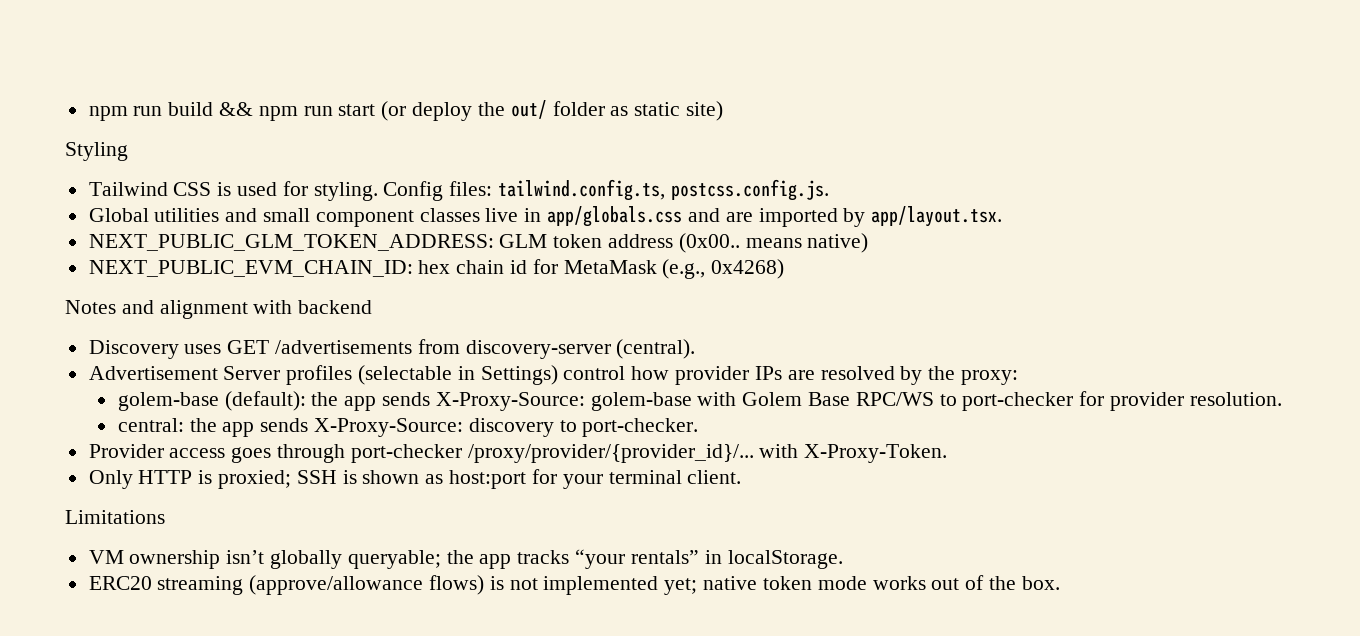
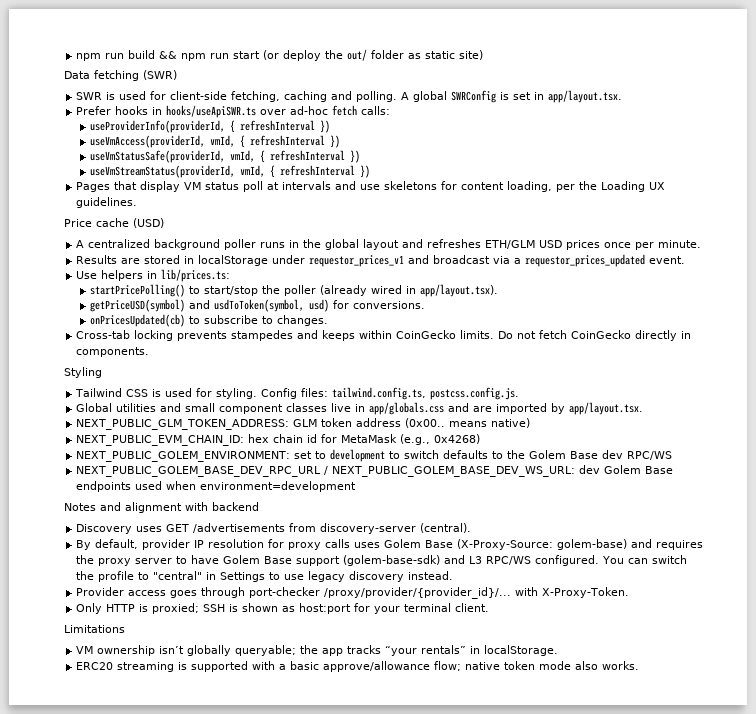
+ Data fetching (SWR)
+ SWR is used for client-side fetching, caching and polling. A global SWRConfig is set in app/layout.tsx.
+ Prefer hooks in hooks/useApiSWR.ts over ad‑hoc fetch calls:
+ useProviderInfo(providerId, { refreshInterval })
+ useVmAccess(providerId, vmId, { refreshInterval })
+ useVmStatusSafe(providerId, vmId, { refreshInterval })
+ useVmStreamStatus(providerId, vmId, { refreshInterval })
+ Pages that display VM status poll at intervals and use skeletons for content loading, per the Loading UX guidelines.
+ Price cache (USD)
+ A centralized background poller runs in the global layout and refreshes ETH/GLM USD prices once per minute.
+ Results are stored in localStorage under requestor_prices_v1 and broadcast via a requestor_prices_updated event.
+ Use helpers in lib/prices.ts:
+ startPricePolling() to start/stop the poller (already wired in app/layout.tsx).
+ getPriceUSD(symbol) and usdToToken(symbol, usd) for conversions.
+ onPricesUpdated(cb) to subscribe to changes.
+ Cross-tab locking prevents stampedes and keeps within CoinGecko limits. Do not fetch CoinGecko directly in components.
+ NEXT_PUBLIC_GOLEM_ENVIRONMENT: set to development to switch defaults to the Golem Base dev RPC/WS
+ NEXT_PUBLIC_GOLEM_BASE_DEV_RPC_URL / NEXT_PUBLIC_GOLEM_BASE_DEV_WS_URL: dev Golem Base endpoints used when environment=development
- Advertisement Server profiles (selectable in Settings) control how provider IPs are resolved by the proxy:
- golem-base (default): the app sends X-Proxy-Source: golem-base with Golem Base RPC/WS to port-checker for provider resolution.
- central: the app sends X-Proxy-Source: discovery to port-checker.
+ By default, provider IP resolution for proxy calls uses Golem Base (X-Proxy-Source: golem-base) and requires the proxy server to have Golem Base support (golem-base-sdk) and L3 RPC/WS configured. You can switch the profile to "central" in Settings to use legacy discovery instead.
- ERC20 streaming (approve/allowance flows) is not implemented yet; native token mode works out of the box.
+ ERC20 streaming is supported with a basic approve/allowance flow; native token mode also works.

